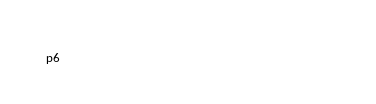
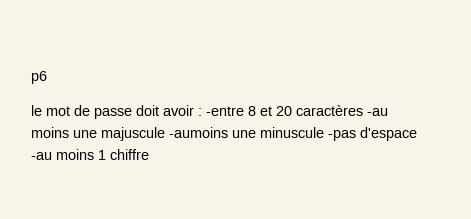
+ le mot de passe doit avoir : -entre 8 et 20 caractères -au moins une majuscule -aumoins une minuscule -pas d'espace -au moins 1 chiffre

